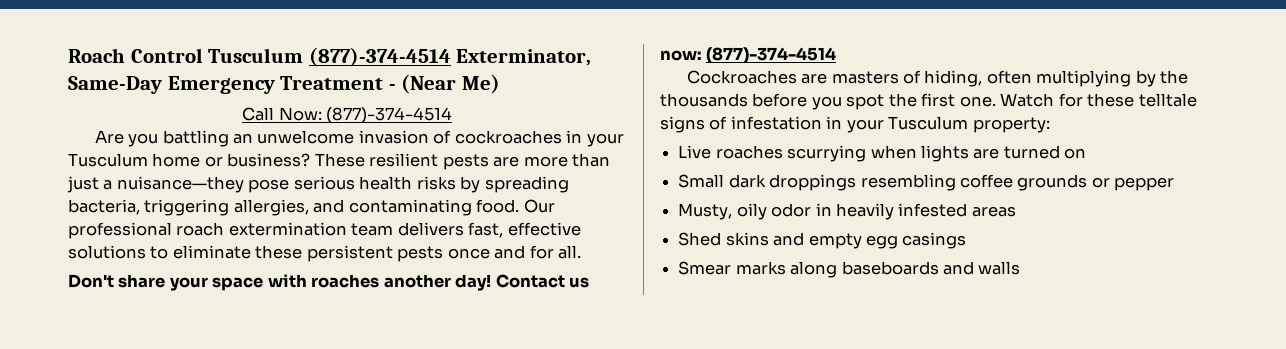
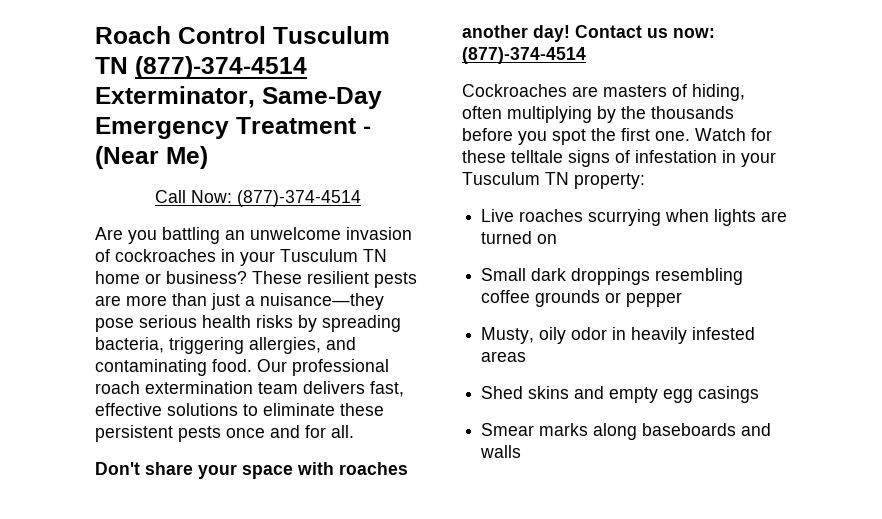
- Roach Control Tusculum (877)-374-4514 Exterminator, Same-Day Emergency Treatment - (Near Me)
+ Roach Control Tusculum TN (877)-374-4514 Exterminator, Same-Day Emergency Treatment - (Near Me)
- Are you battling an unwelcome invasion of cockroaches in your Tusculum home or business?
+ Are you battling an unwelcome invasion of cockroaches in your Tusculum TN home or business?
- Watch for these telltale signs of infestation in your Tusculum property:
+ Watch for these telltale signs of infestation in your Tusculum TN property:

